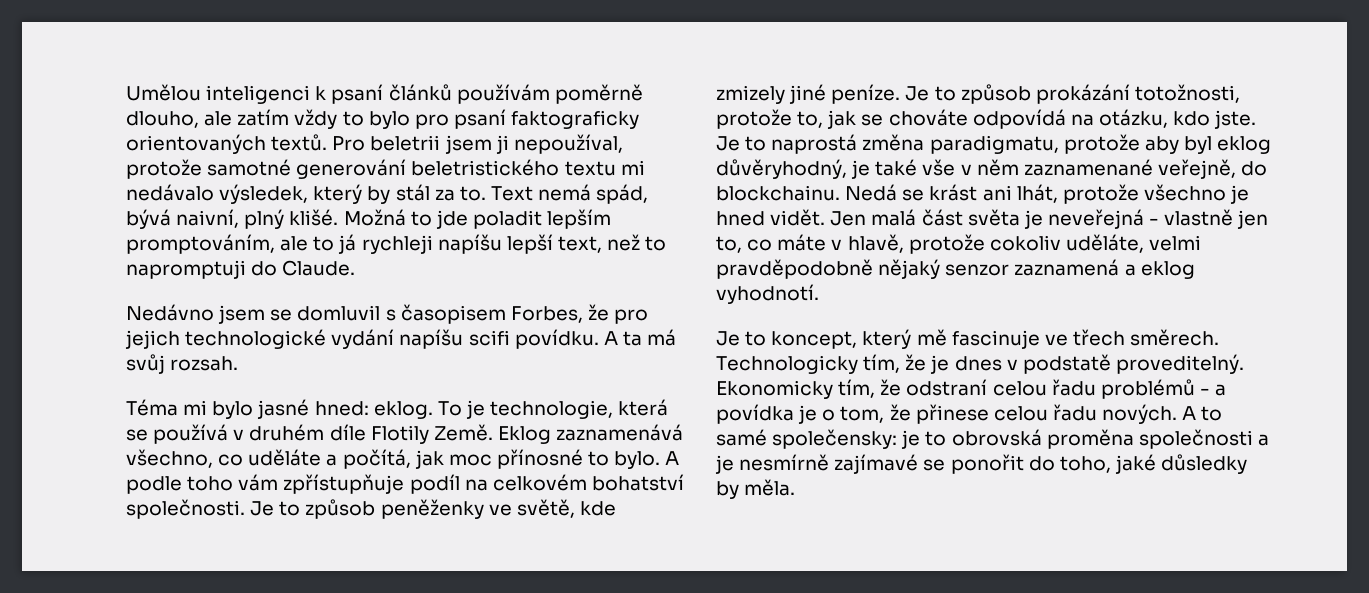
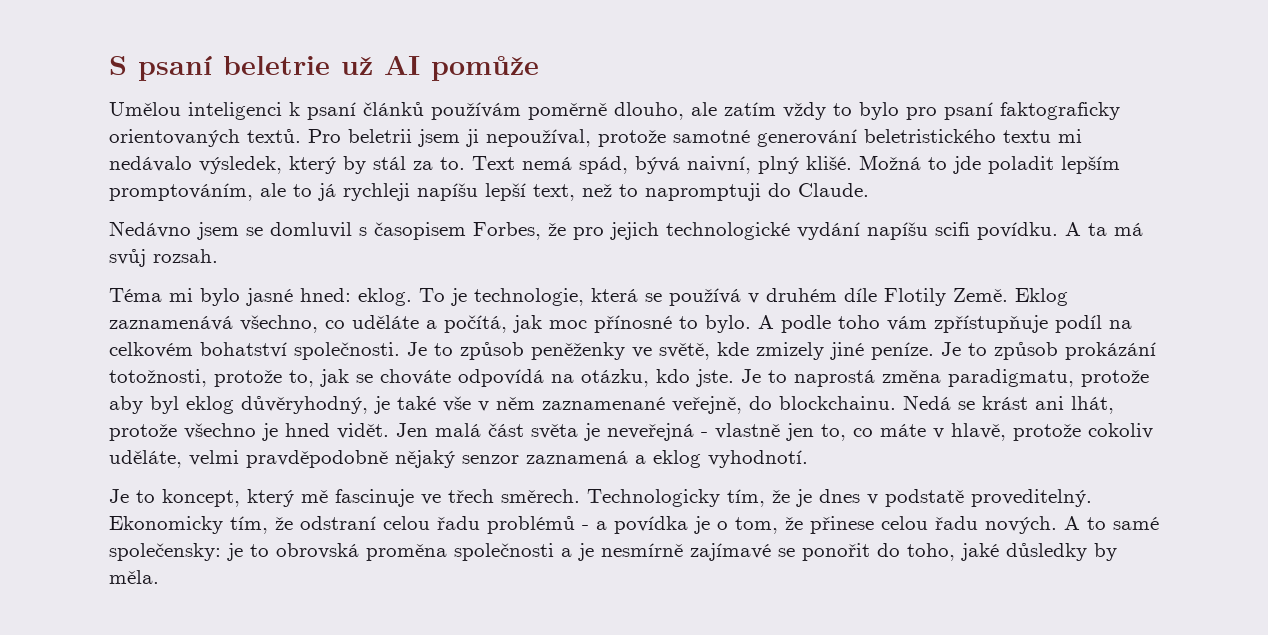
+ S psaní beletrie už AI pomůže

